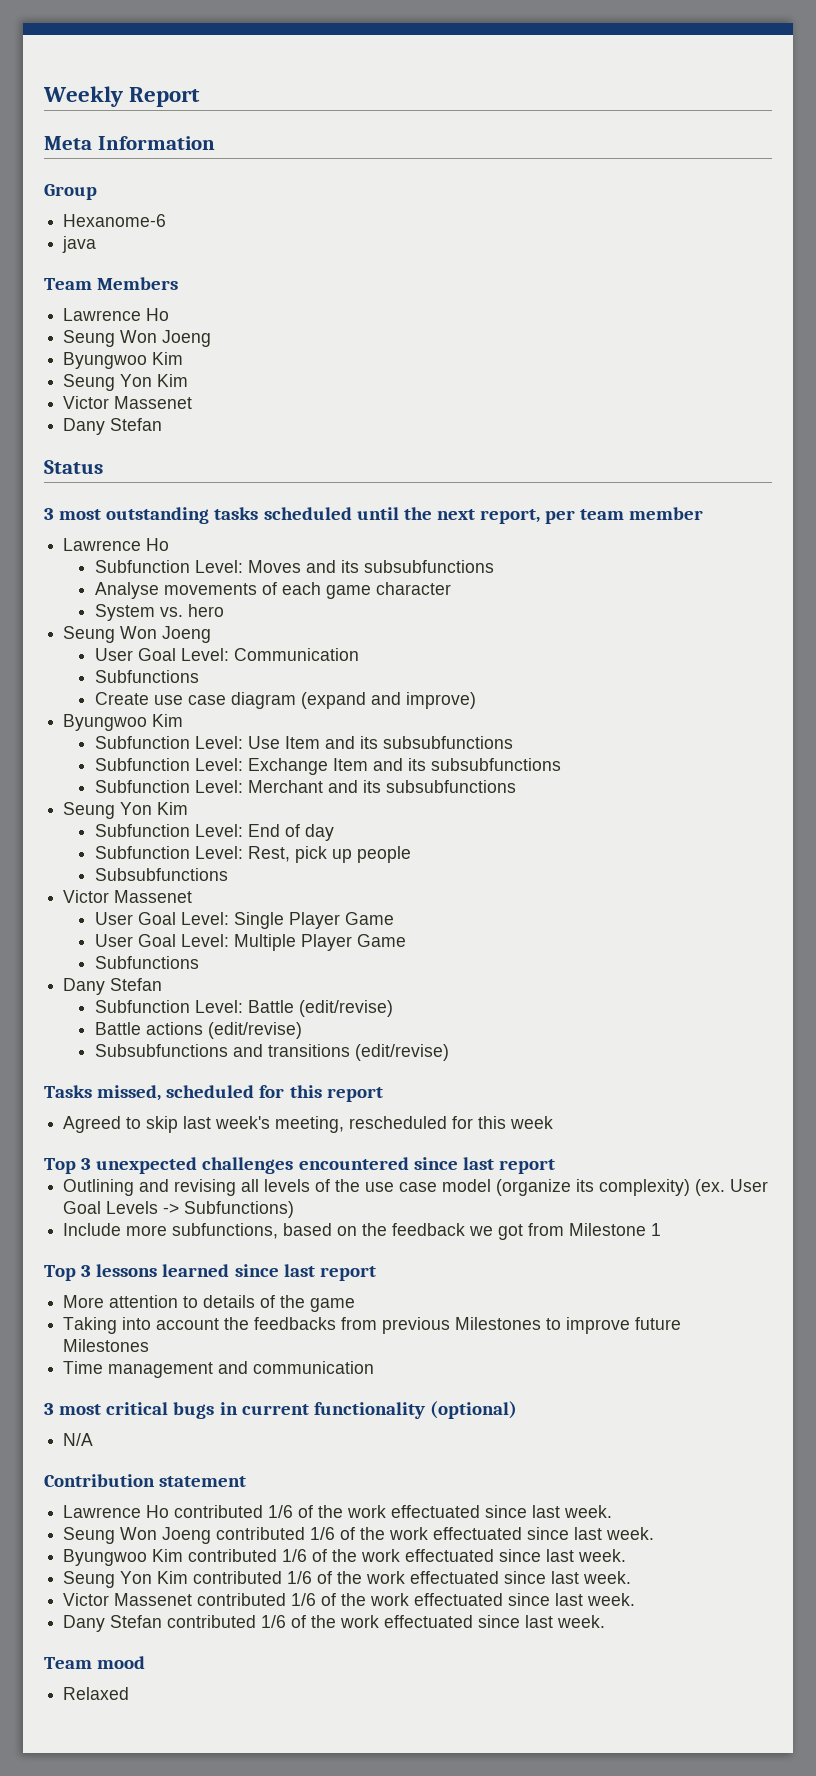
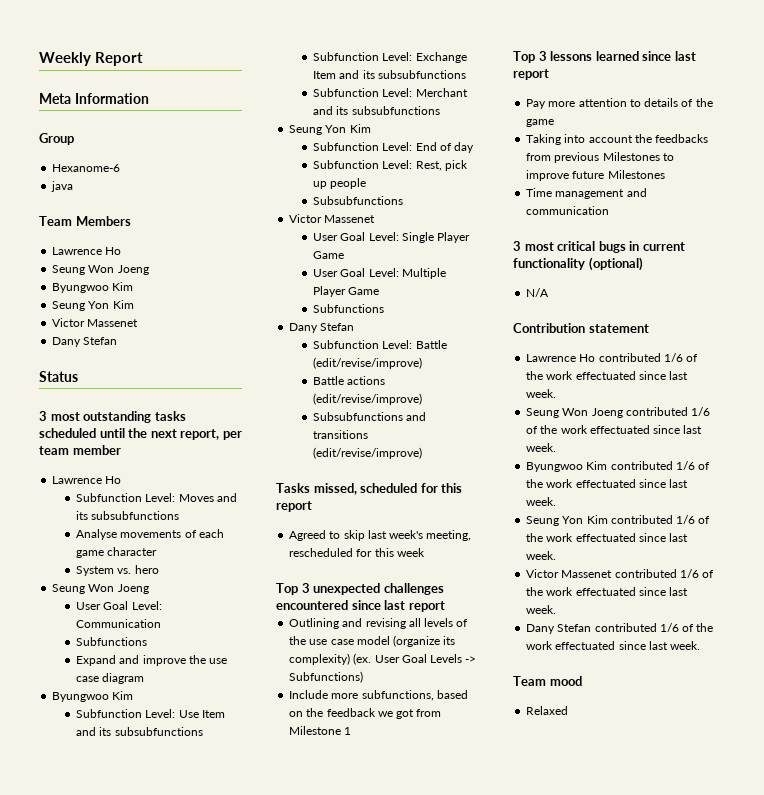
- Create use case diagram (expand and improve)
+ Expand and improve the use case diagram
- Subfunction Level: Battle (edit/revise)
+ Subfunction Level: Battle (edit/revise/improve)
- Battle actions (edit/revise)
+ Battle actions (edit/revise/improve)
- Subsubfunctions and transitions (edit/revise)
+ Subsubfunctions and transitions (edit/revise/improve)
- More attention to details of the game
+ Pay more attention to details of the game

